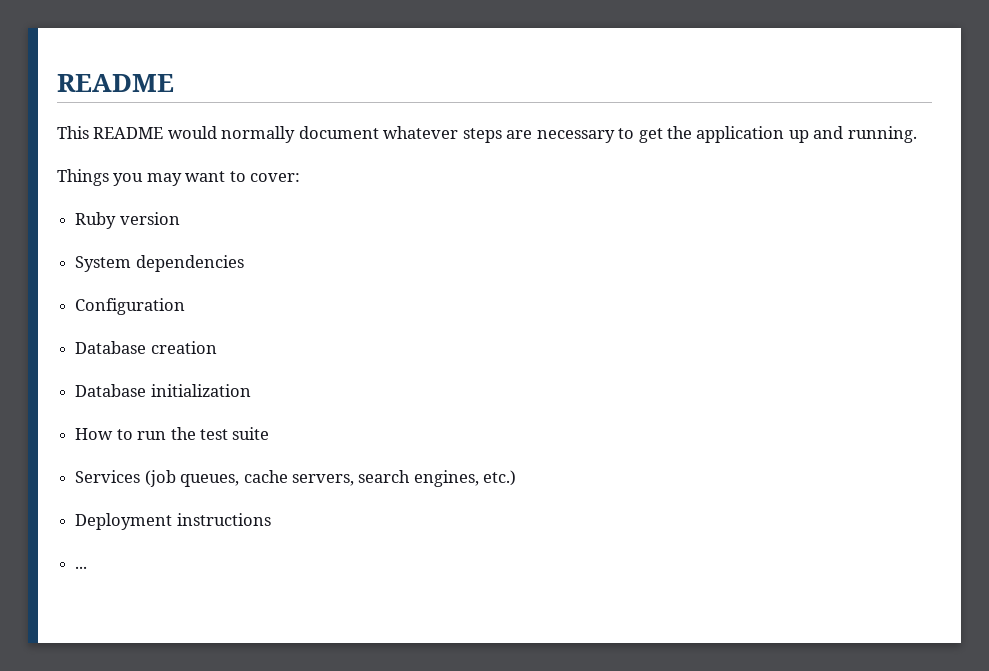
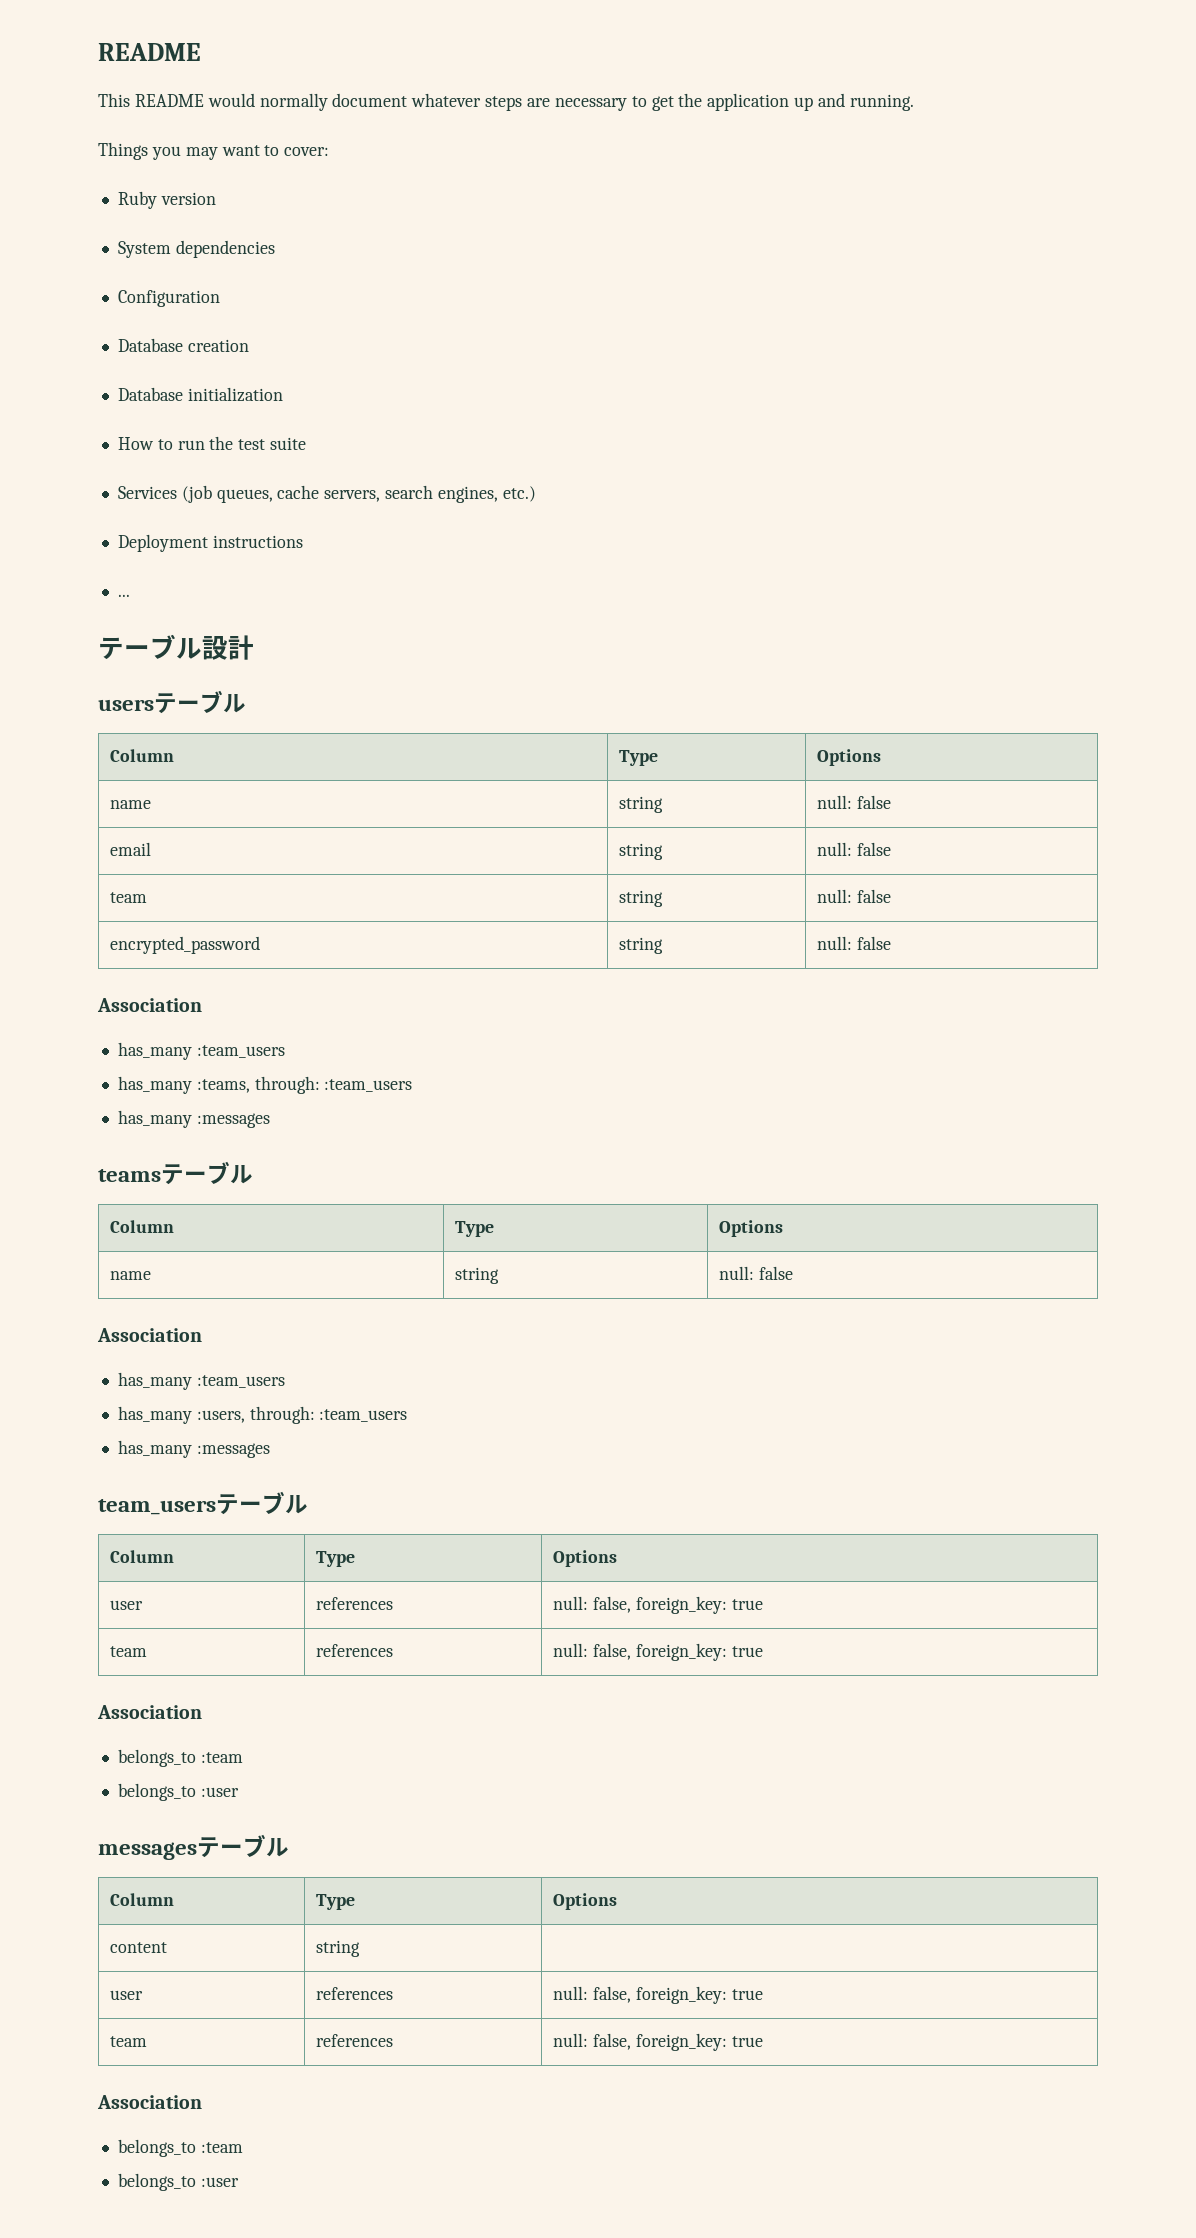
+ テーブル設計
+ usersテーブル
+ Column | Type | Options
+ name | string | null: false
+ email | string | null: false
+ team | string | null: false
+ encrypted_password | string | null: false
+ Association
+ has_many :team_users
+ has_many :teams, through: :team_users
+ has_many :messages
+ teamsテーブル
+ Column | Type | Options
+ name | string | null: false
+ Association
+ has_many :team_users
+ has_many :users, through: :team_users
+ has_many :messages
+ team_usersテーブル
+ Column | Type | Options
+ user | references | null: false, foreign_key: true
+ team | references | null: false, foreign_key: true
+ Association
+ belongs_to :team
+ belongs_to :user
+ messagesテーブル
+ Column | Type | Options
+ content | string |
+ user | references | null: false, foreign_key: true
+ team | references | null: false, foreign_key: true
+ Association
+ belongs_to :team
+ belongs_to :user

